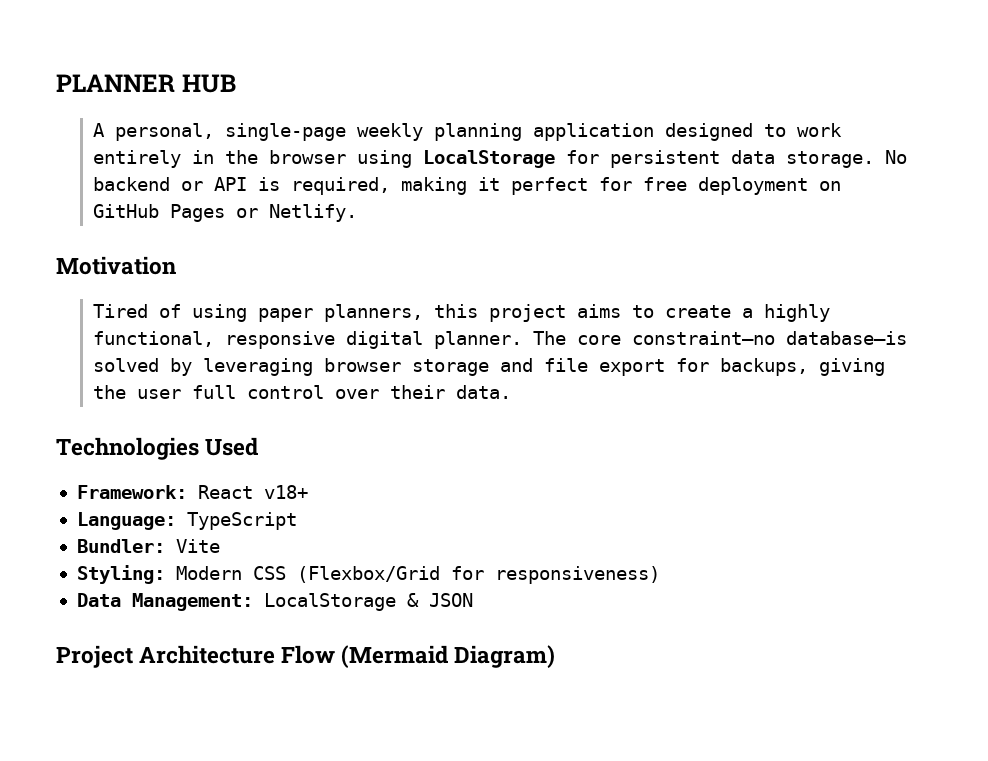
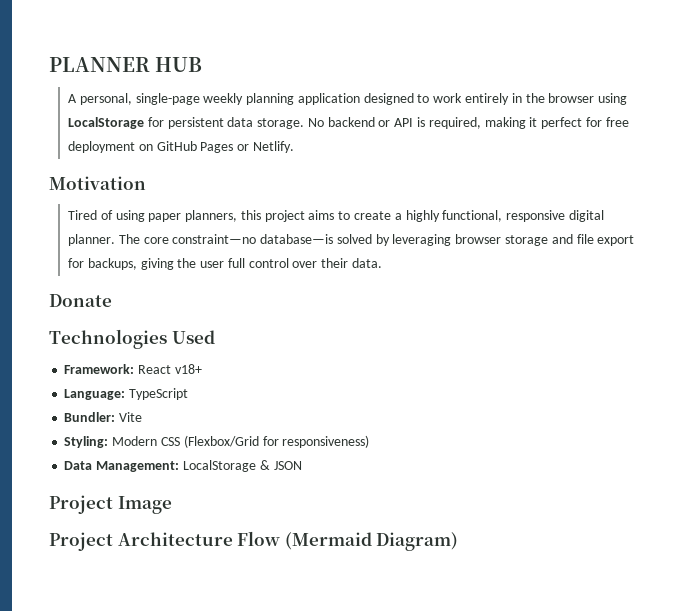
+ Donate
+ Project Image

